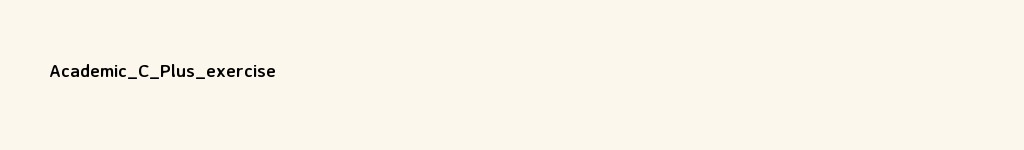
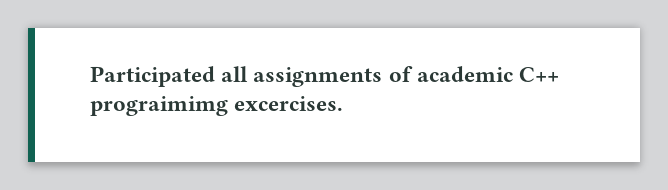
- Academic_C_Plus_exercise
+ Participated all assignments of academic C++ prograimimg excercises.

